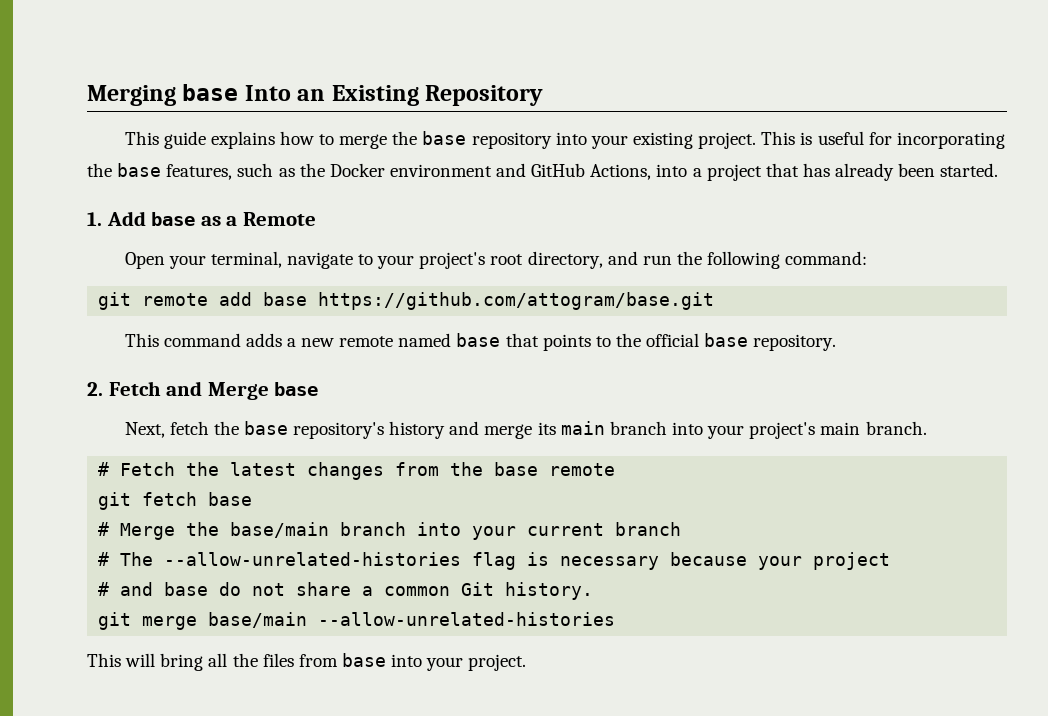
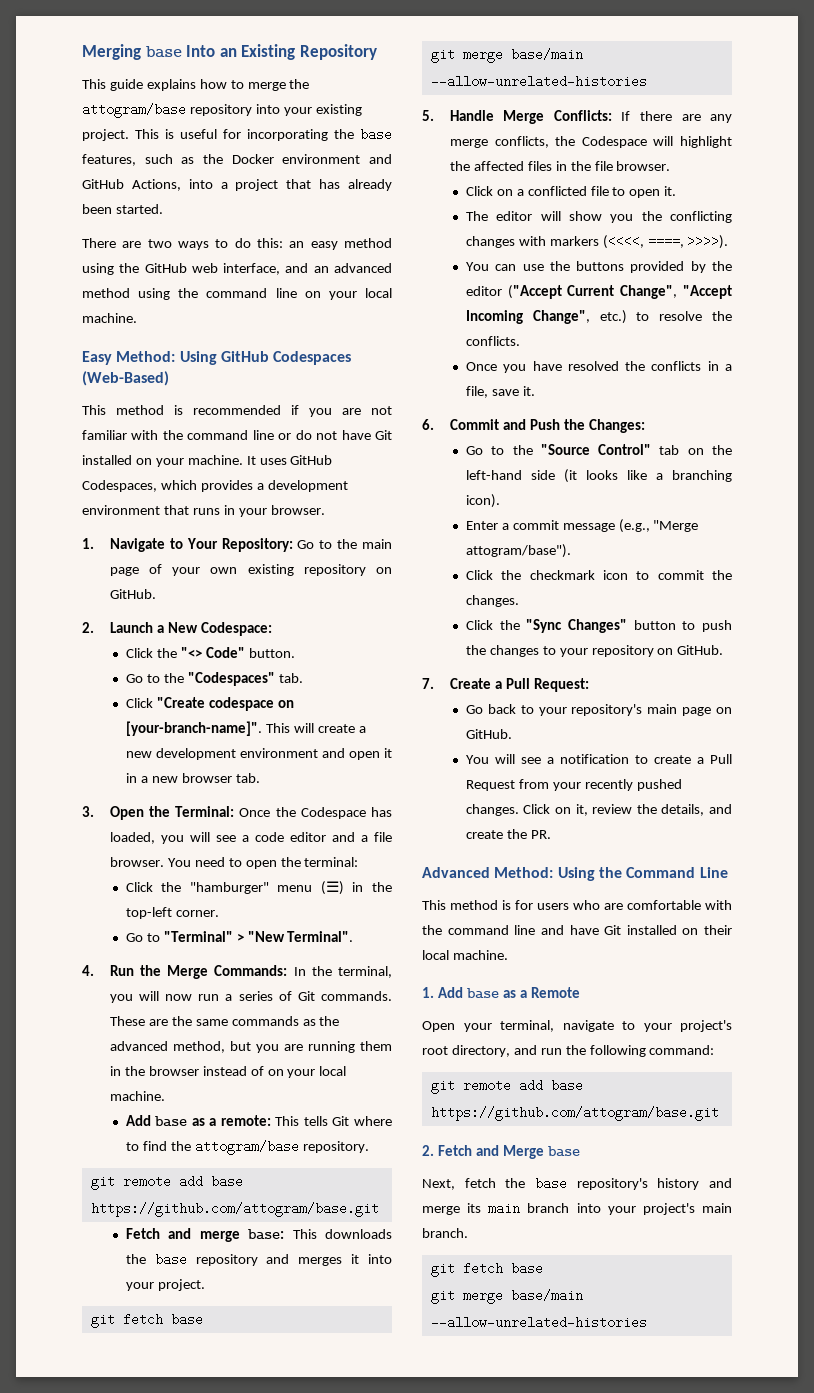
- This guide explains how to merge the base repository into your existing project.
+ This guide explains how to merge the attogram/base repository into your existing project.
+ There are two ways to do this: an easy method using the GitHub web interface, and an advanced method using the command line on your local machine.
+ Easy Method: Using GitHub Codespaces (Web-Based)
+ This method is recommended if you are not familiar with the command line or do not have Git installed on your machine. It uses GitHub Codespaces, which provides a development environment that runs in your browser.
+ 1. Navigate to Your Repository: Go to the main page of your own existing repository on GitHub.
+ 2. Launch a New Codespace:
+ Click the "<> Code" button.
+ Go to the "Codespaces" tab.
+ Click "Create codespace on [your-branch-name]". This will create a new development environment and open it in a new browser tab.
+ 3. Open the Terminal: Once the Codespace has loaded, you will see a code editor and a file browser. You need to open the terminal:
+ Click the "hamburger" menu (☰) in the top-left corner.
+ Go to "Terminal" > "New Terminal".
+ 4. Run the Merge Commands: In the terminal, you will now run a series of Git commands. These are the same commands as the advanced method, but you are running them in the browser instead of on your local machine.
+ Add base as a remote: This tells Git where to find the attogram/base repository.
+ git remote add base https://github.com/attogram/base.git
+ Fetch and merge base: This downloads the base repository and merges it into your project.
+ git fetch base
+ git merge base/main --allow-unrelated-histories
+ 5. Handle Merge Conflicts: If there are any merge conflicts, the Codespace will highlight the affected files in the file browser.
+ Click on a conflicted file to open it.
+ The editor will show you the conflicting changes with markers (<<<<, ====, >>>>).
+ You can use the buttons provided by the editor ("Accept Current Change", "Accept Incoming Change", etc.) to resolve the conflicts.
+ Once you have resolved the conflicts in a file, save it.
+ 6. Commit and Push the Changes:
+ Go to the "Source Control" tab on the left-hand side (it looks like a branching icon).
+ Enter a commit message (e.g., "Merge attogram/base").
+ Click the checkmark icon to commit the changes.
+ Click the "Sync Changes" button to push the changes to your repository on GitHub.
+ 7. Create a Pull Request:
+ Go back to your repository's main page on GitHub.
+ You will see a notification to create a Pull Request from your recently pushed changes. Click on it, review the details, and create the PR.
+ Advanced Method: Using the Command Line
+ This method is for users who are comfortable with the command line and have Git installed on their local machine.
- This command adds a new remote named base that points to the official base repository.
  Next, fetch the base repository's history and merge its main branch into your project's main branch.
- # Fetch the latest changes from the base remote
  git fetch base
- # Merge the base/main branch into your current branch
- # The --allow-unrelated-histories flag is necessary because your project
- # and base do not share a common Git history.
  git merge base/main --allow-unrelated-histories
- This will bring all the files from base into your project.

